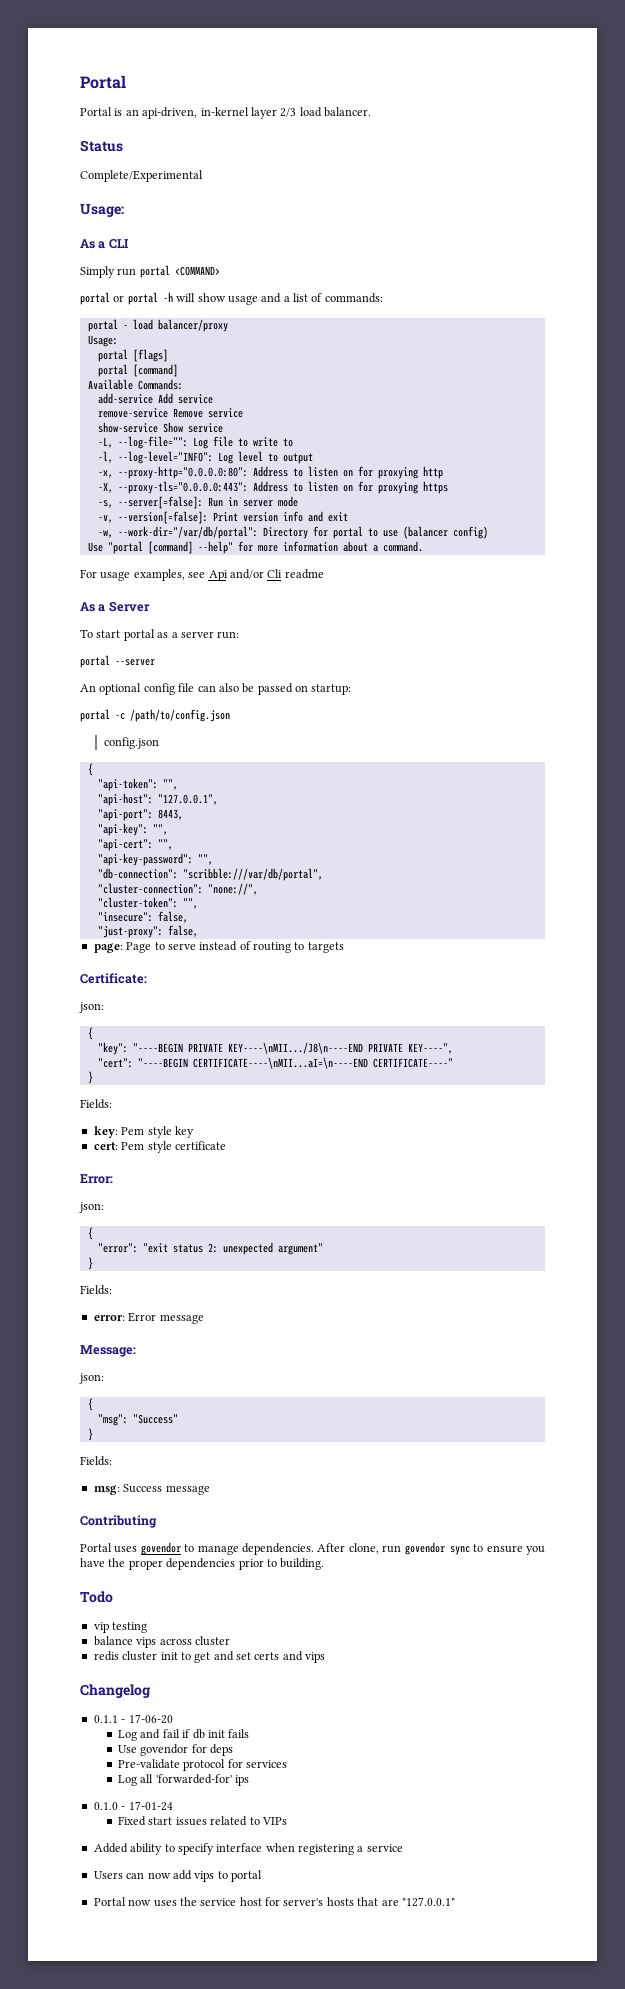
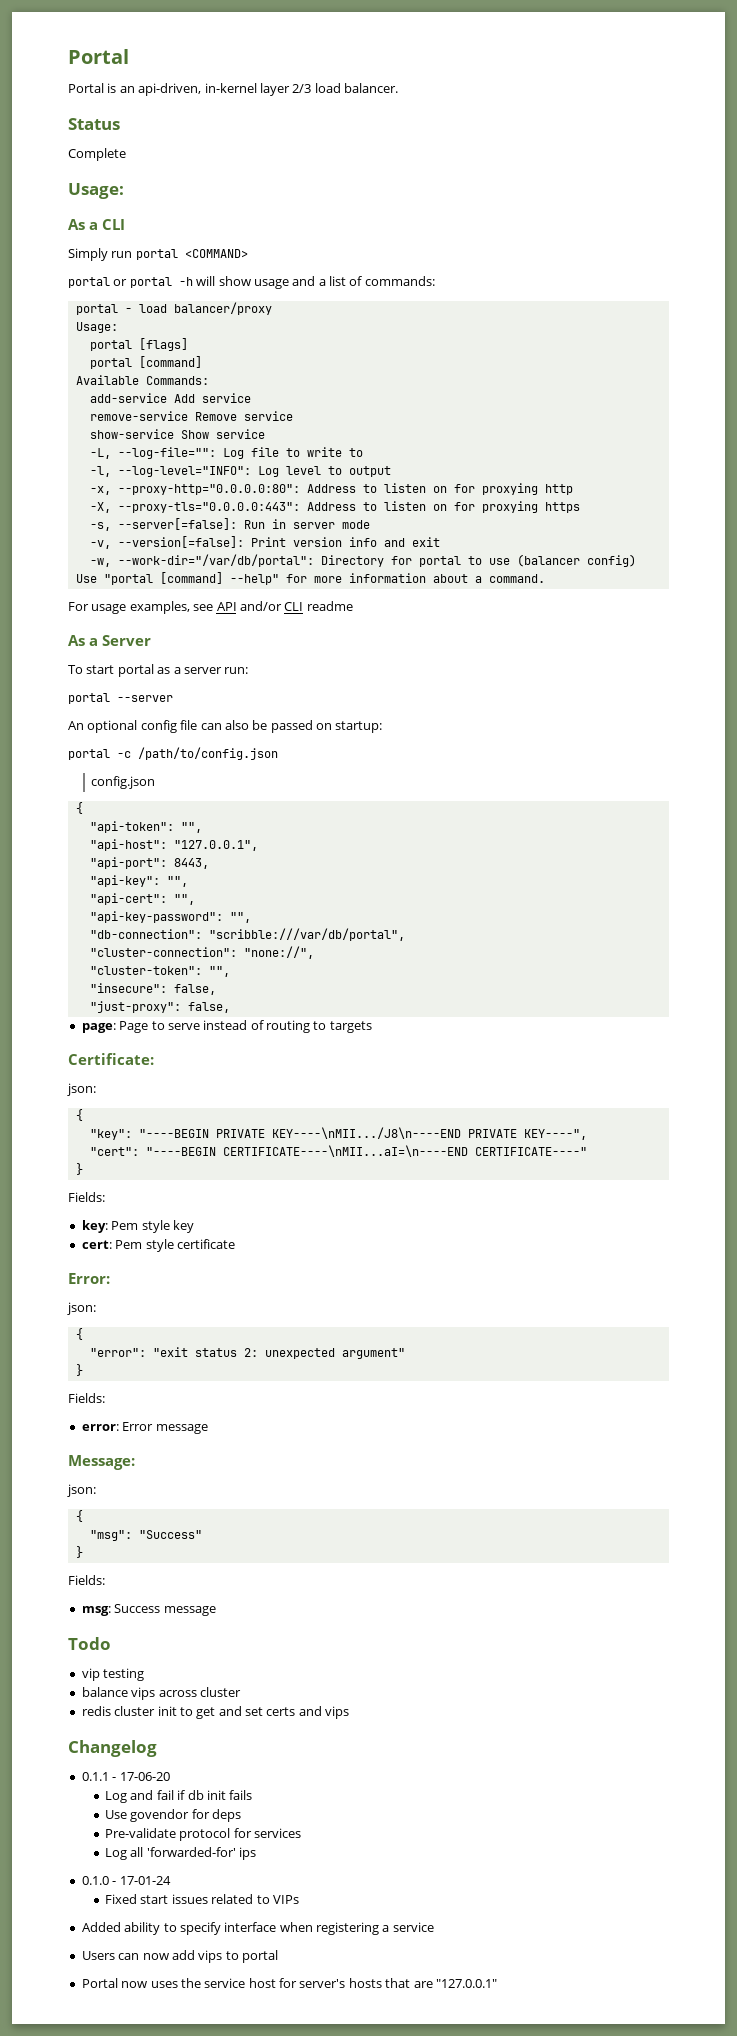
- Complete/Experimental
+ Complete
- For usage examples, see Api and/or Cli readme
+ For usage examples, see API and/or CLI readme
- Contributing
- Portal uses govendor to manage dependencies. After clone, run govendor sync to ensure you have the proper dependencies prior to building.

